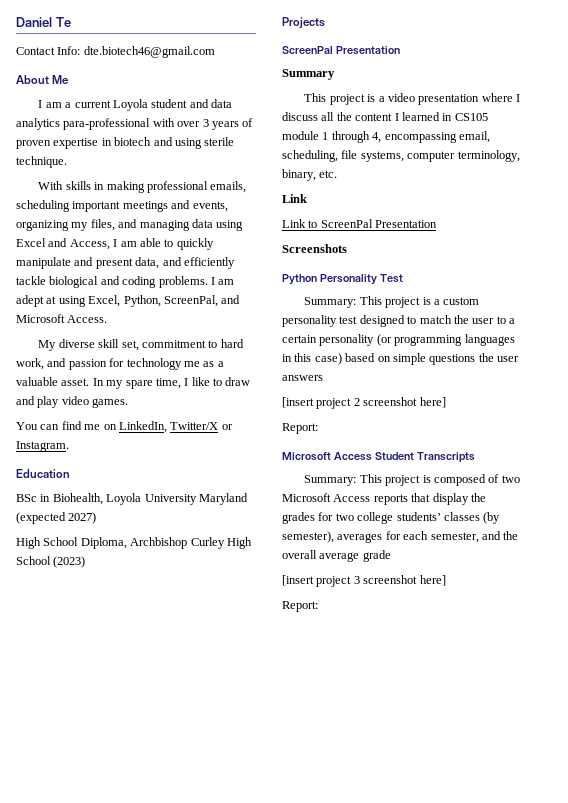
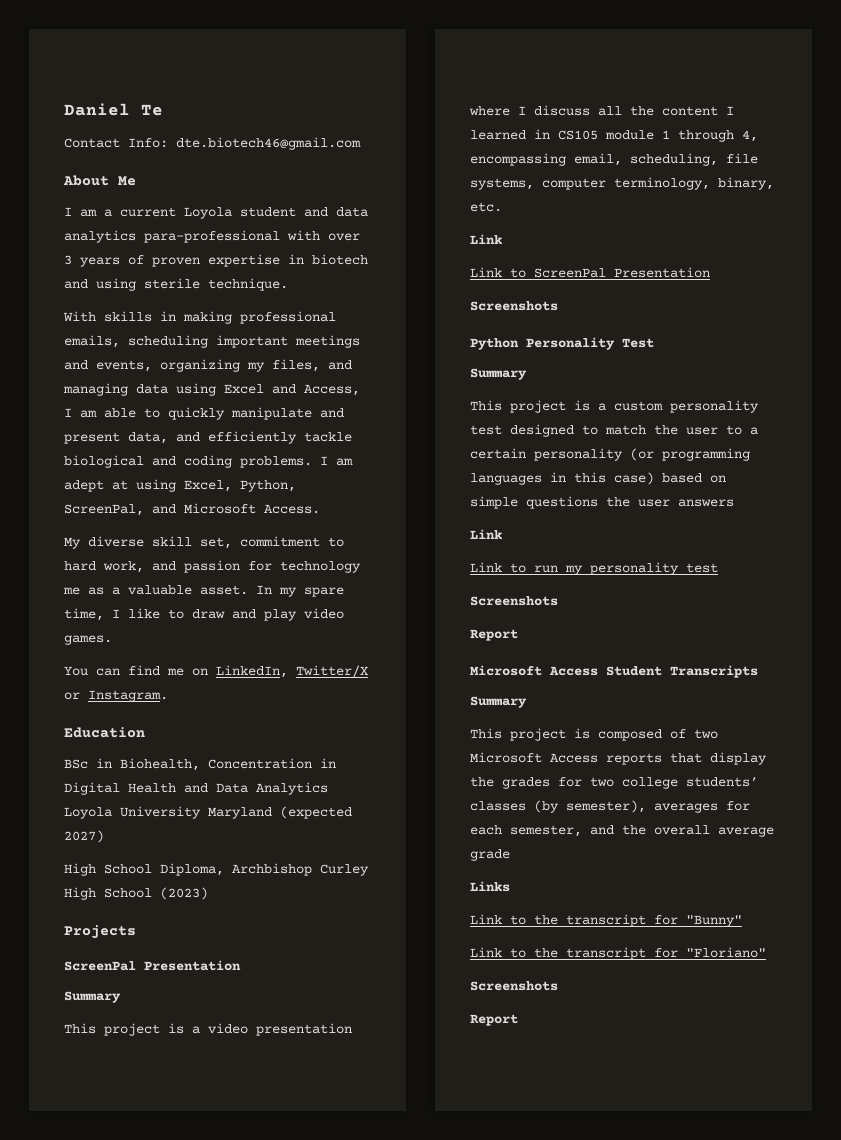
- BSc in Biohealth, Loyola University Maryland (expected 2027)
+ BSc in Biohealth, Concentration in Digital Health and Data Analytics Loyola University Maryland (expected 2027)
  Python Personality Test
- Summary: This project is a custom personality test designed to match the user to a certain personality (or programming languages in this case) based on simple questions the user answers
- [insert project 2 screenshot here]
- Report:
+ Summary
+ This project is a custom personality test designed to match the user to a certain personality (or programming languages in this case) based on simple questions the user answers
+ Link
+ Link to run my personality test
+ Screenshots
+ Report
  Microsoft Access Student Transcripts
- Summary: This project is composed of two Microsoft Access reports that display the grades for two college students’ classes (by semester), averages for each semester, and the overall average grade
+ Summary
+ This project is composed of two Microsoft Access reports that display the grades for two college students’ classes (by semester), averages for each semester, and the overall average grade
- [insert project 3 screenshot here]
- Report:
+ Links
+ Link to the transcript for "Bunny"
+ Link to the transcript for "Floriano"
+ Screenshots
+ Report

